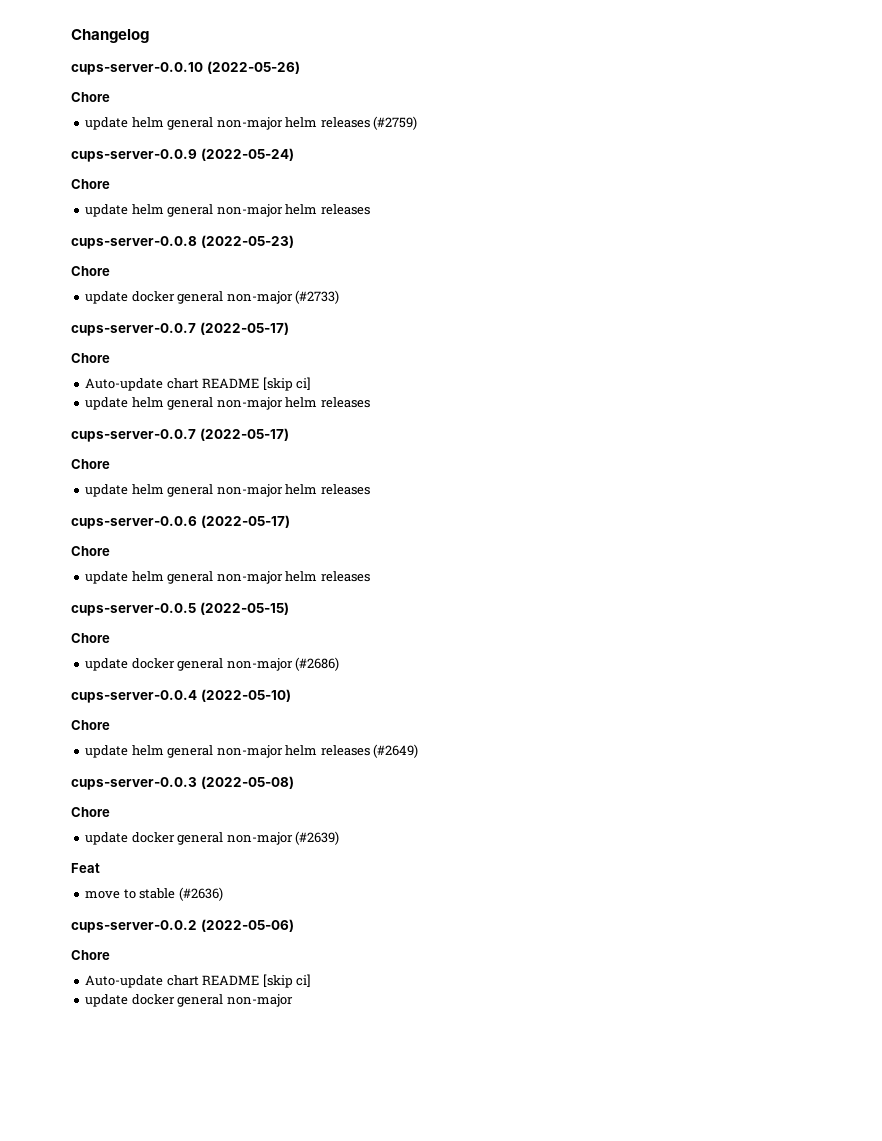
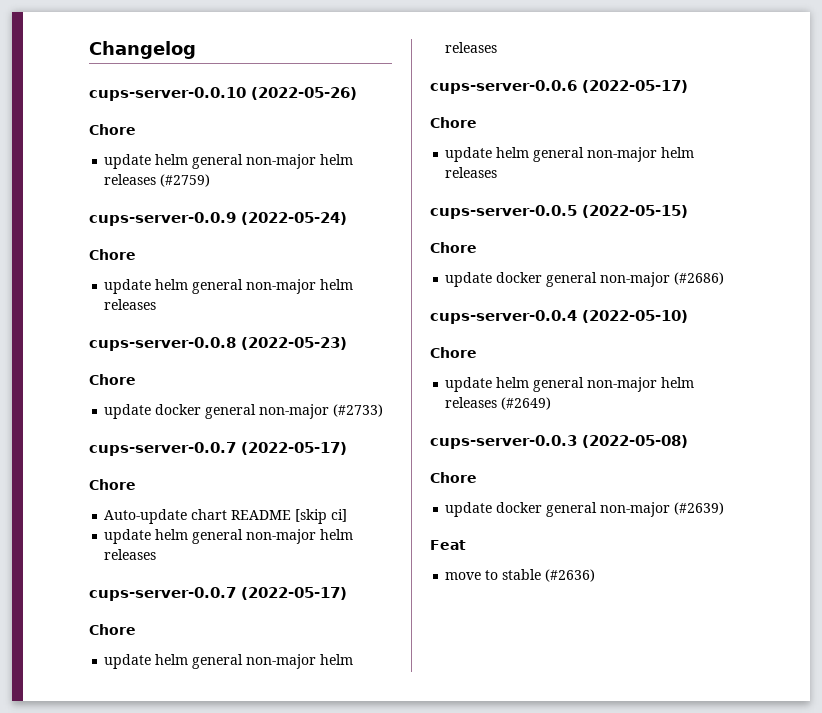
- cups-server-0.0.2 (2022-05-06)
- Chore
- Auto-update chart README [skip ci]
- update docker general non-major

